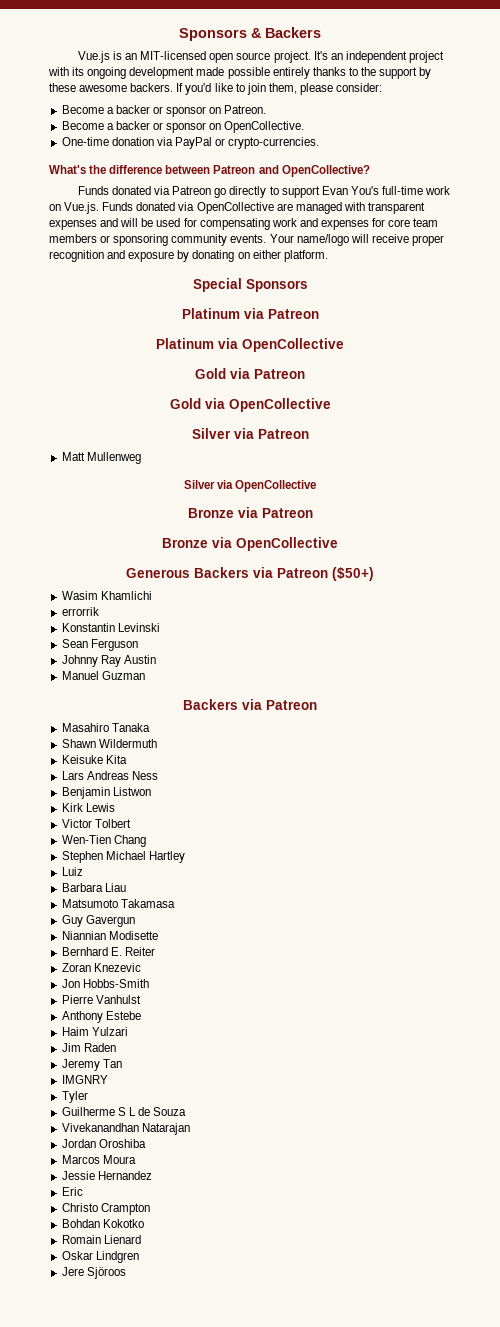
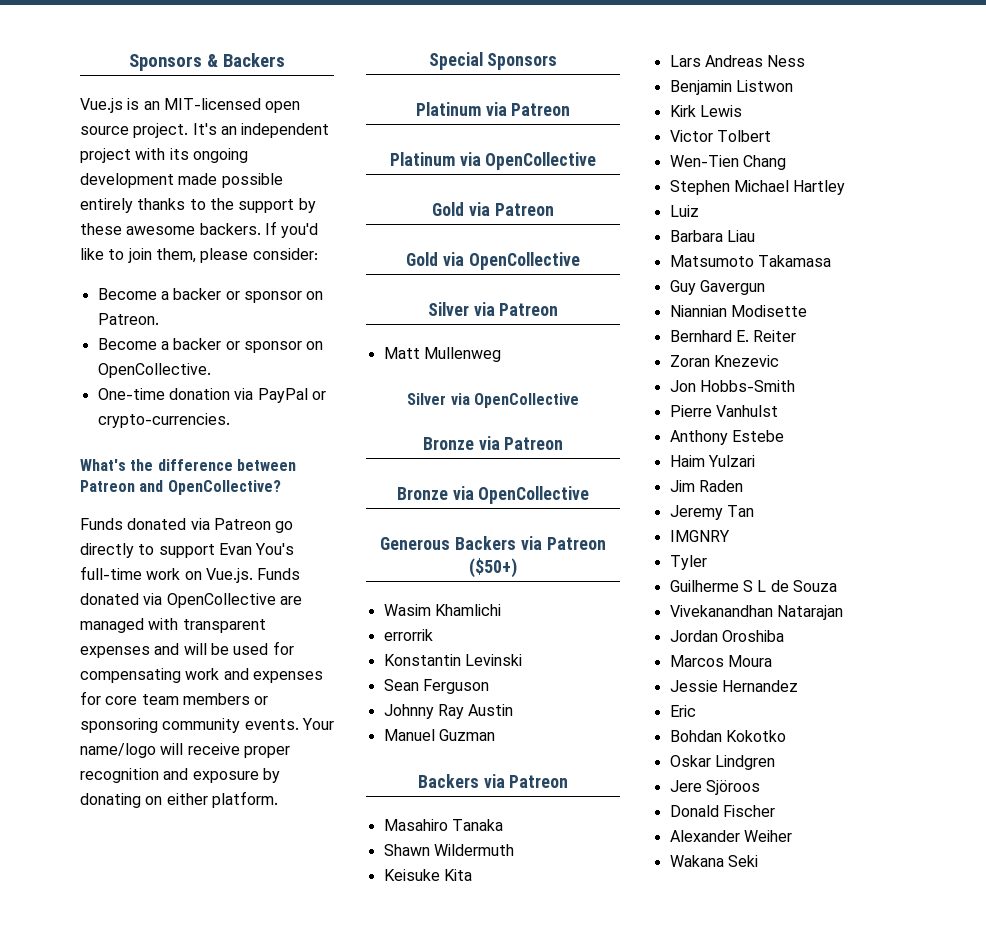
- Christo Crampton
- Romain Lienard
+ Donald Fischer
+ Alexander Weiher
+ Wakana Seki

